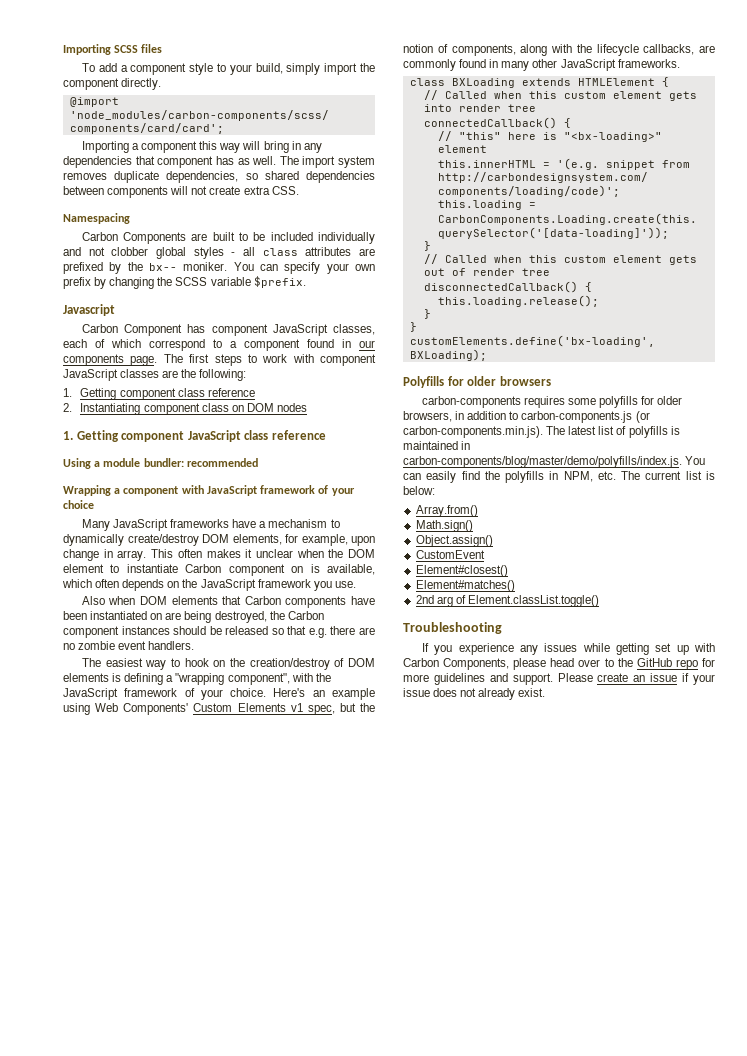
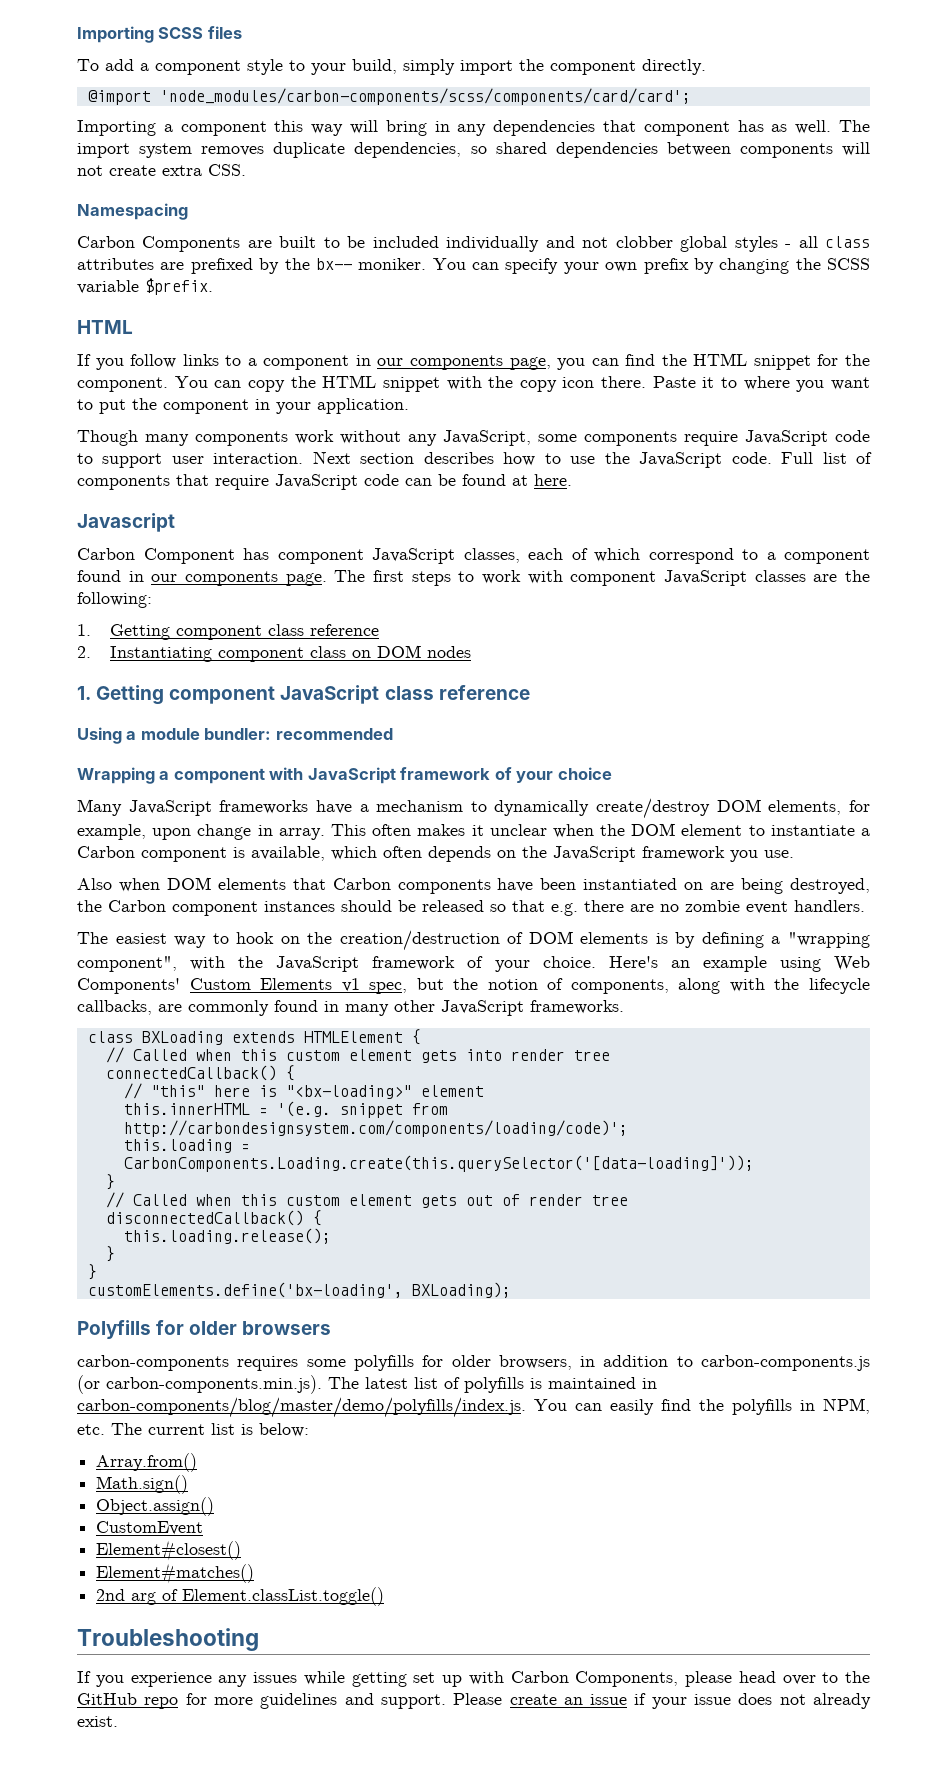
  You can specify your own prefix by changing the SCSS variable $prefix.
+ HTML
+ If you follow links to a component in our components page, you can find the HTML snippet for the component. You can copy the HTML snippet with the copy icon there. Paste it to where you want to put the component in your application.
+ Though many components work without any JavaScript, some components require JavaScript code to support user interaction. Next section describes how to use the JavaScript code. Full list of components that require JavaScript code can be found at here.
- This often makes it unclear when the DOM element to instantiate Carbon component on is available, which often depends on the JavaScript framework you use.
+ This often makes it unclear when the DOM element to instantiate a Carbon component is available, which often depends on the JavaScript framework you use.
- The easiest way to hook on the creation/destroy of DOM elements is defining a "wrapping component", with the JavaScript framework of your choice.
+ The easiest way to hook on the creation/destruction of DOM elements is by defining a "wrapping component", with the JavaScript framework of your choice.

